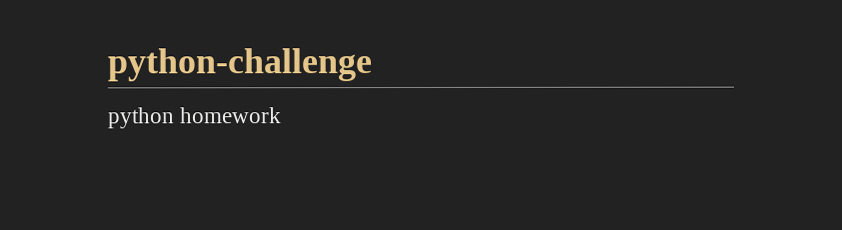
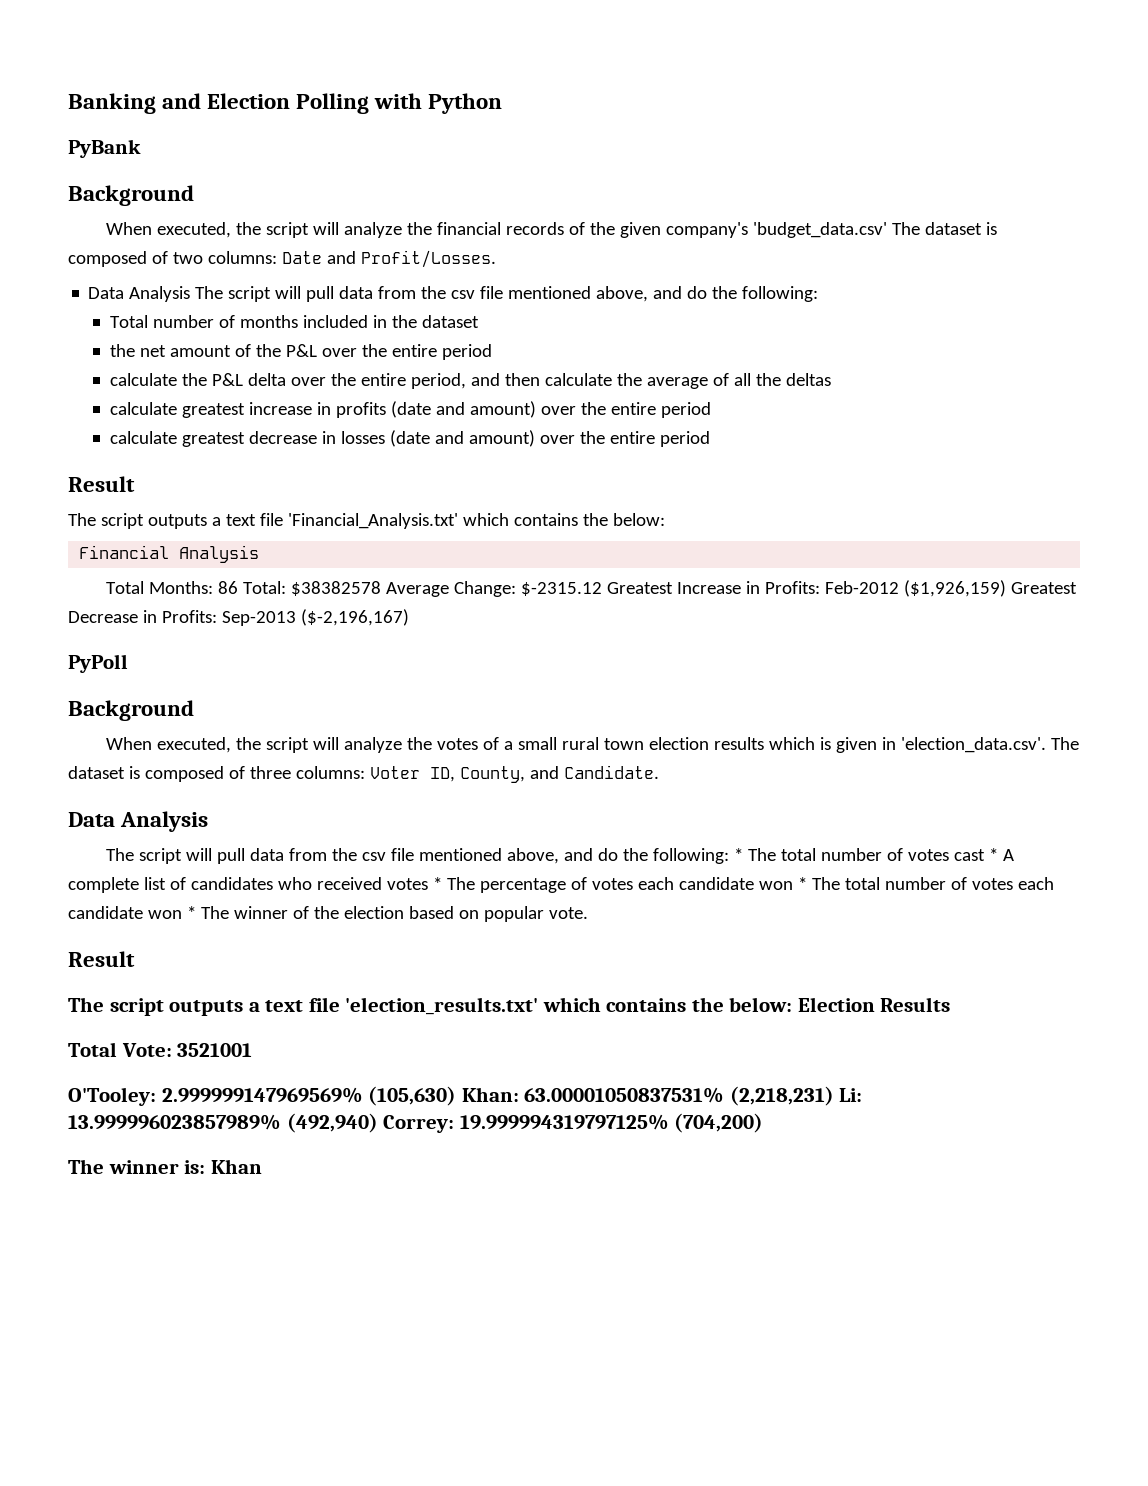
- python-challenge
- python homework
+ Banking and Election Polling with Python
+ PyBank
+ Background
+ When executed, the script will analyze the financial records of the given company's 'budget_data.csv' The dataset is composed of two columns: Date and Profit/Losses.
+ Data Analysis The script will pull data from the csv file mentioned above, and do the following:
+ Total number of months included in the dataset
+ the net amount of the P&L over the entire period
+ calculate the P&L delta over the entire period, and then calculate the average of all the deltas
+ calculate greatest increase in profits (date and amount) over the entire period
+ calculate greatest decrease in losses (date and amount) over the entire period
+ Result
+ The script outputs a text file 'Financial_Analysis.txt' which contains the below:
+ Financial Analysis
+ Total Months: 86 Total: $38382578 Average Change: $-2315.12 Greatest Increase in Profits: Feb-2012 ($1,926,159) Greatest Decrease in Profits: Sep-2013 ($-2,196,167)
+ PyPoll
+ Background
+ When executed, the script will analyze the votes of a small rural town election results which is given in 'election_data.csv'. The dataset is composed of three columns: Voter ID, County, and Candidate.
+ Data Analysis
+ The script will pull data from the csv file mentioned above, and do the following: * The total number of votes cast * A complete list of candidates who received votes * The percentage of votes each candidate won * The total number of votes each candidate won * The winner of the election based on popular vote.
+ Result
+ The script outputs a text file 'election_results.txt' which contains the below: Election Results
+ Total Vote: 3521001
+ O'Tooley: 2.999999147969569% (105,630) Khan: 63.00001050837531% (2,218,231) Li: 13.999996023857989% (492,940) Correy: 19.999994319797125% (704,200)
+ The winner is: Khan

